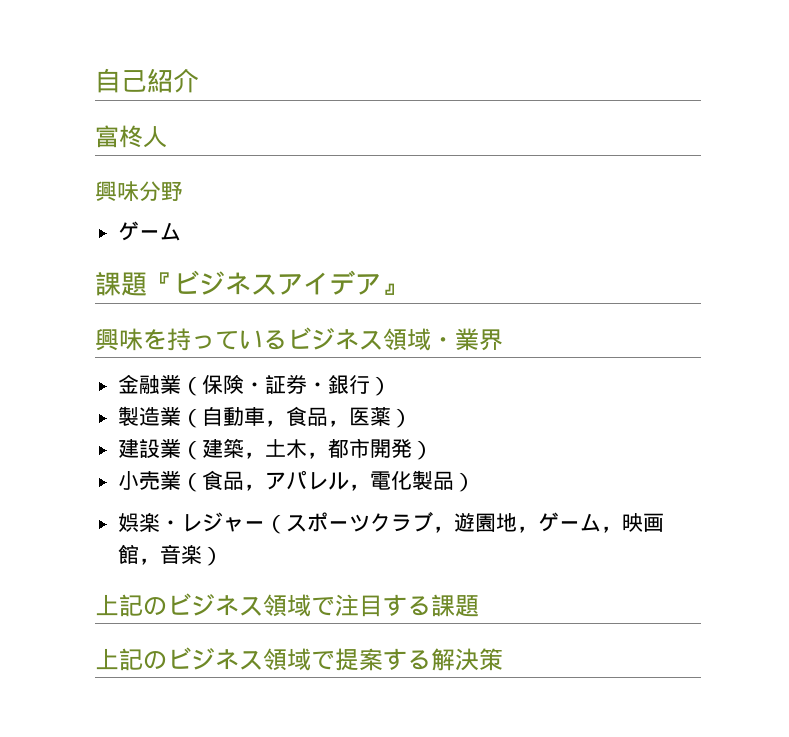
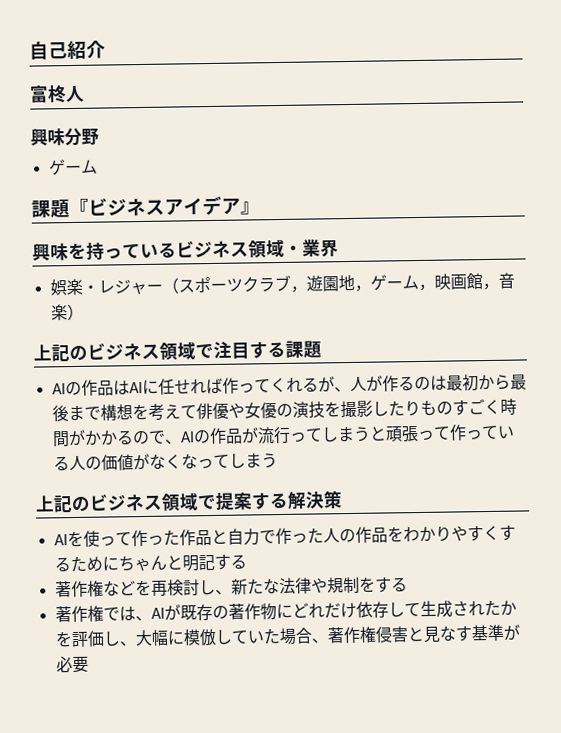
- 金融業（保険・証券・銀行）
- 製造業（自動車，食品，医薬）
- 建設業（建築，土木，都市開発）
- 小売業（食品，アパレル，電化製品）
+ AIの作品はAIに任せれば作ってくれるが、人が作るのは最初から最後まで構想を考えて俳優や女優の演技を撮影したりものすごく時間がかかるので、AIの作品が流行ってしまうと頑張って作っている人の価値がなくなってしまう
+ AIを使って作った作品と自力で作った人の作品をわかりやすくするためにちゃんと明記する
+ 著作権などを再検討し、新たな法律や規制をする
+ 著作権では、AIが既存の著作物にどれだけ依存して生成されたかを評価し、大幅に模倣していた場合、著作権侵害と見なす基準が必要

